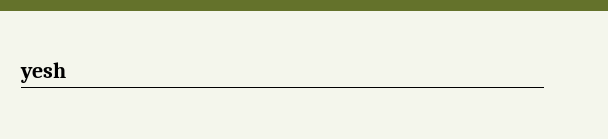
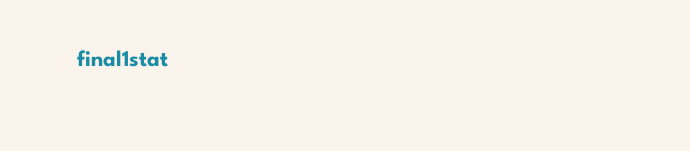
- yesh
+ final1stat

